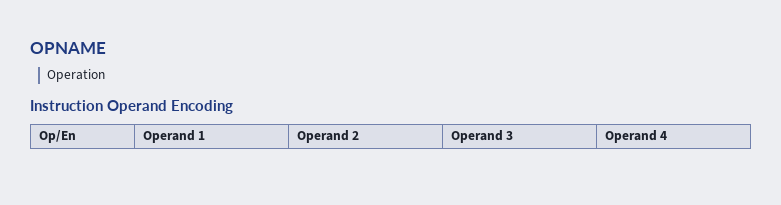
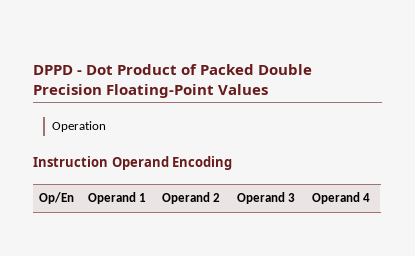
- OPNAME
+ DPPD - Dot Product of Packed Double Precision Floating-Point Values

